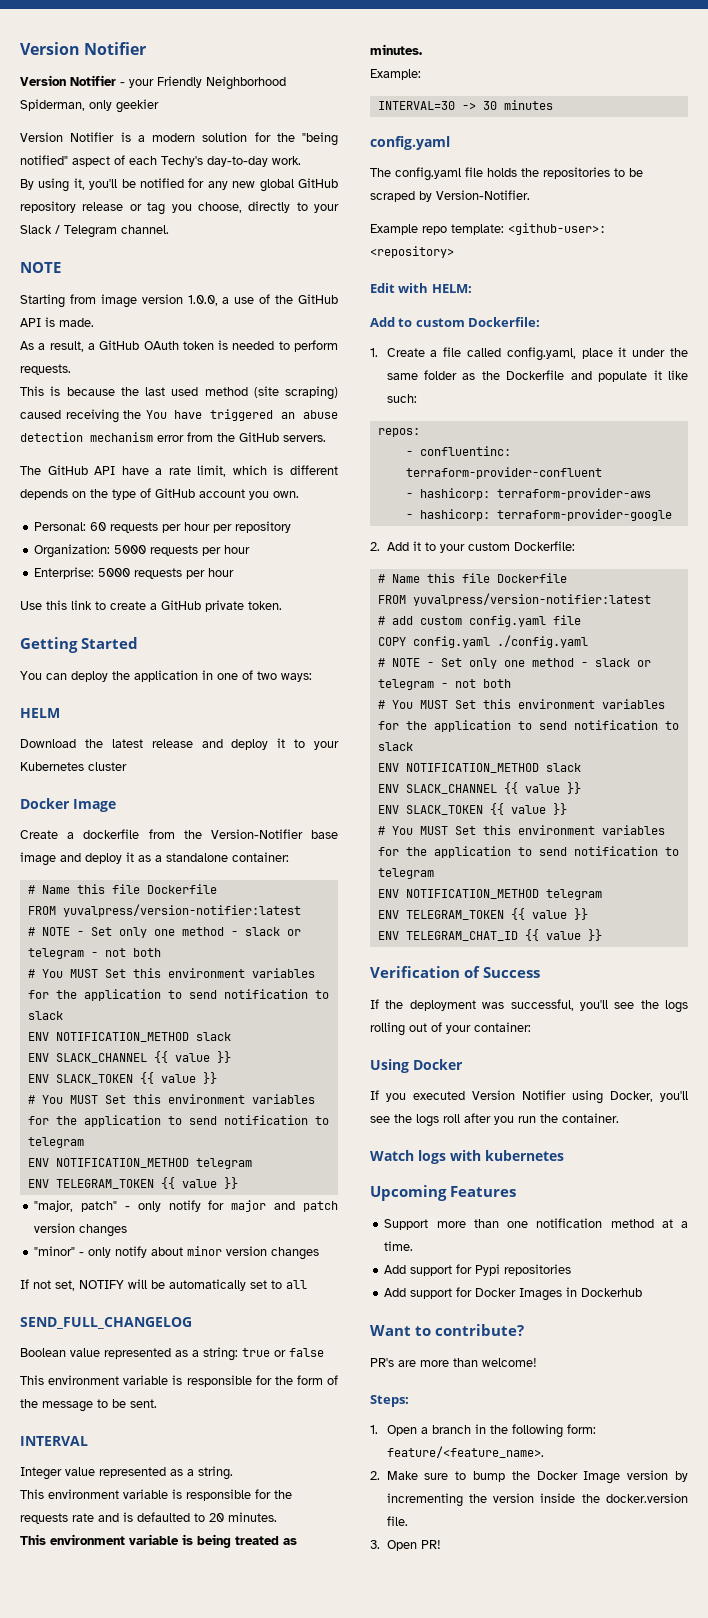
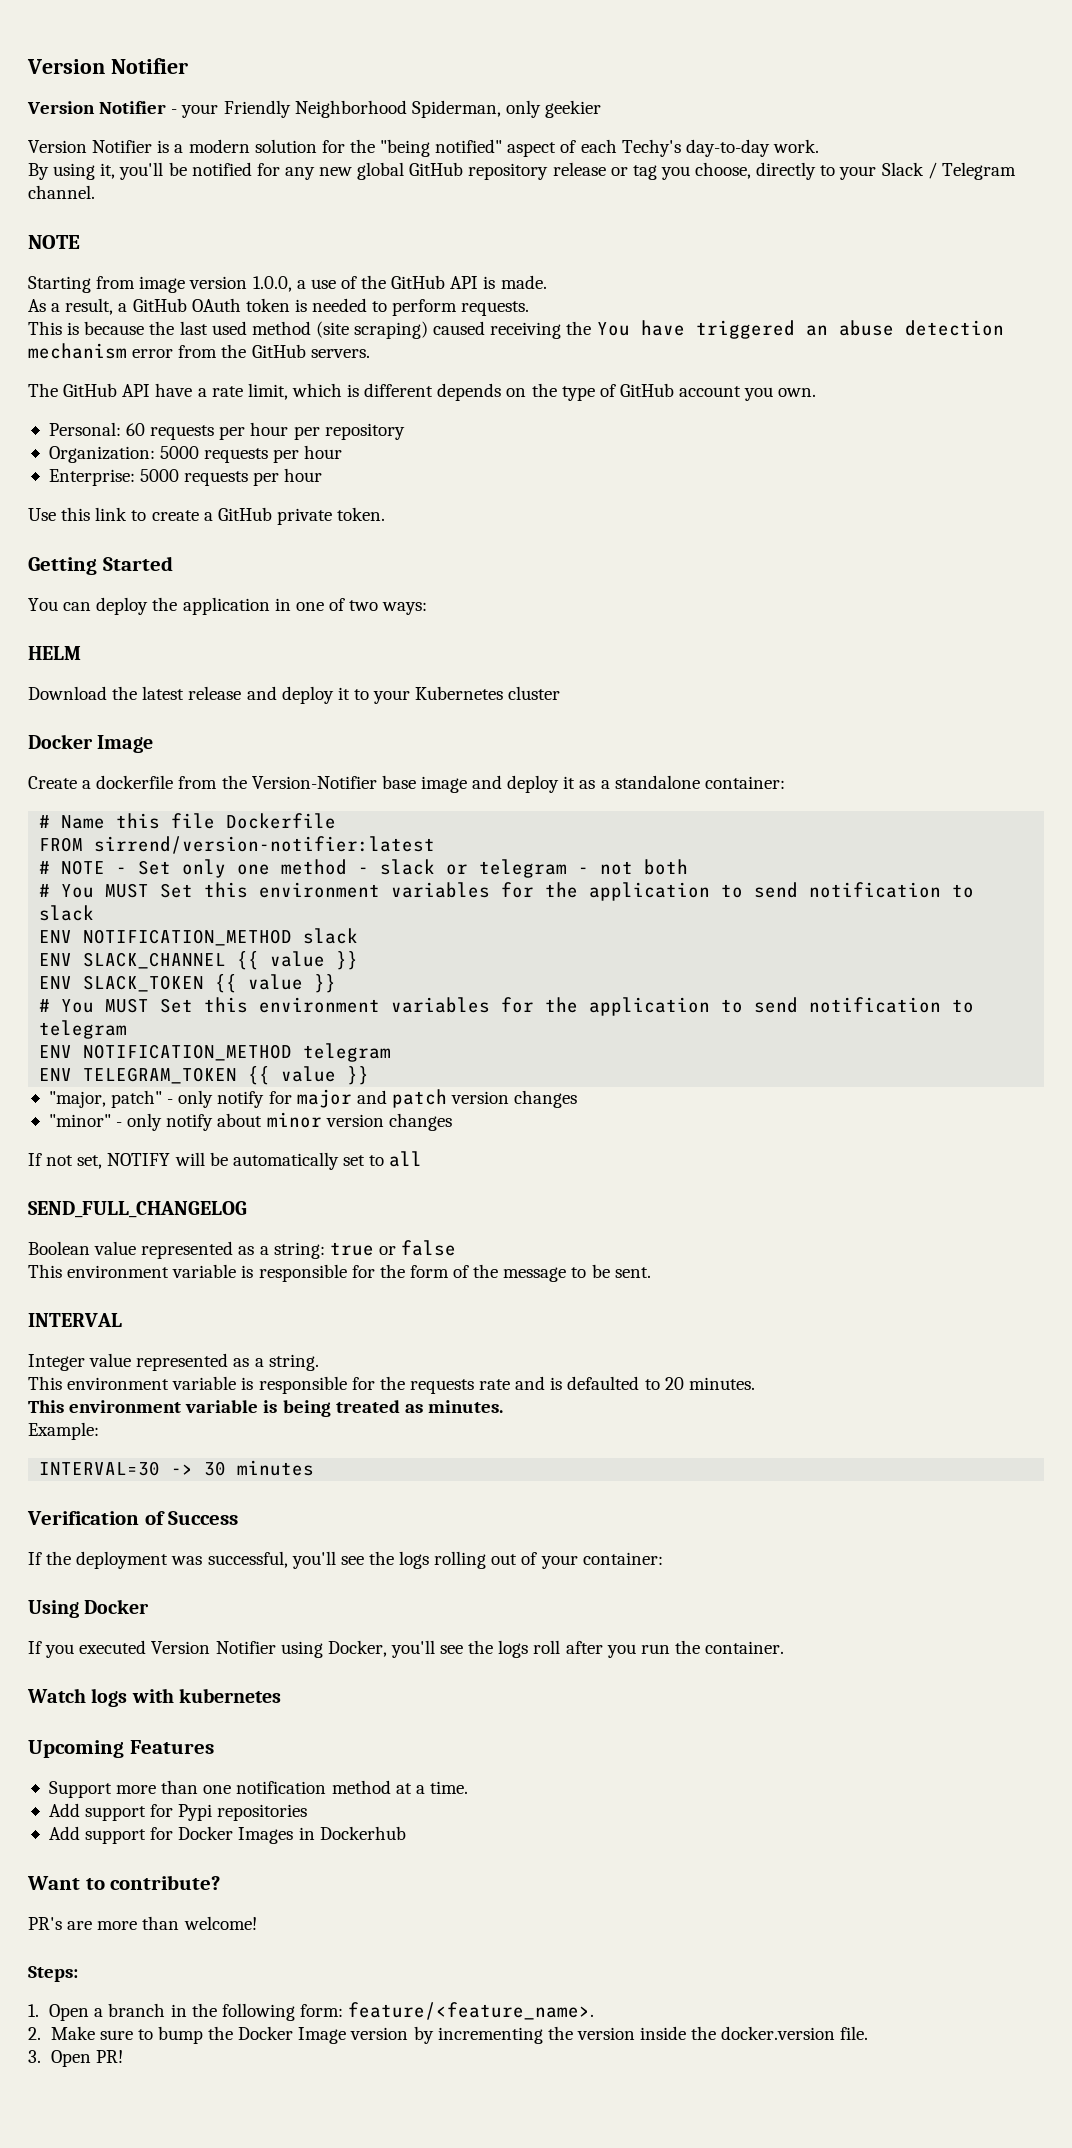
  Create a dockerfile from the Version-Notifier base image and deploy it as a standalone container:
  # Name this file Dockerfile
- FROM yuvalpress/version-notifier:latest
+ FROM sirrend/version-notifier:latest
  INTERVAL=30 -> 30 minutes
- config.yaml
- The config.yaml file holds the repositories to be scraped by Version-Notifier.
- Example repo template: <github-user>: <repository>
- Edit with HELM:
- Add to custom Dockerfile:
- 1. Create a file called config.yaml, place it under the same folder as the Dockerfile and populate it like such:
- repos:
- - confluentinc: terraform-provider-confluent
- - hashicorp: terraform-provider-aws
- - hashicorp: terraform-provider-google
- 2. Add it to your custom Dockerfile:
- # Name this file Dockerfile
- FROM yuvalpress/version-notifier:latest
- # add custom config.yaml file
- COPY config.yaml ./config.yaml
- # NOTE - Set only one method - slack or telegram - not both
- # You MUST Set this environment variables for the application to send notification to slack
- ENV NOTIFICATION_METHOD slack
- ENV SLACK_CHANNEL {{ value }}
- ENV SLACK_TOKEN {{ value }}
- # You MUST Set this environment variables for the application to send notification to telegram
- ENV NOTIFICATION_METHOD telegram
- ENV TELEGRAM_TOKEN {{ value }}
- ENV TELEGRAM_CHAT_ID {{ value }}

